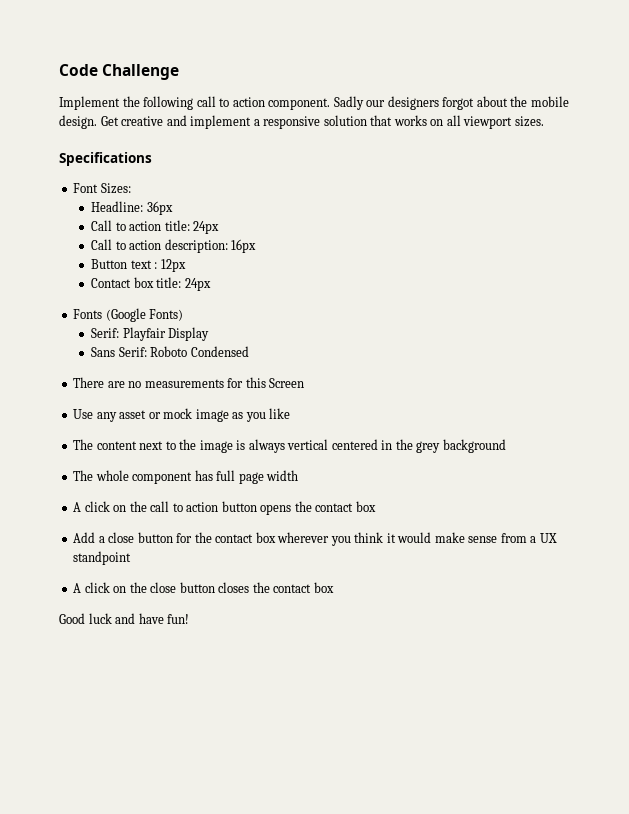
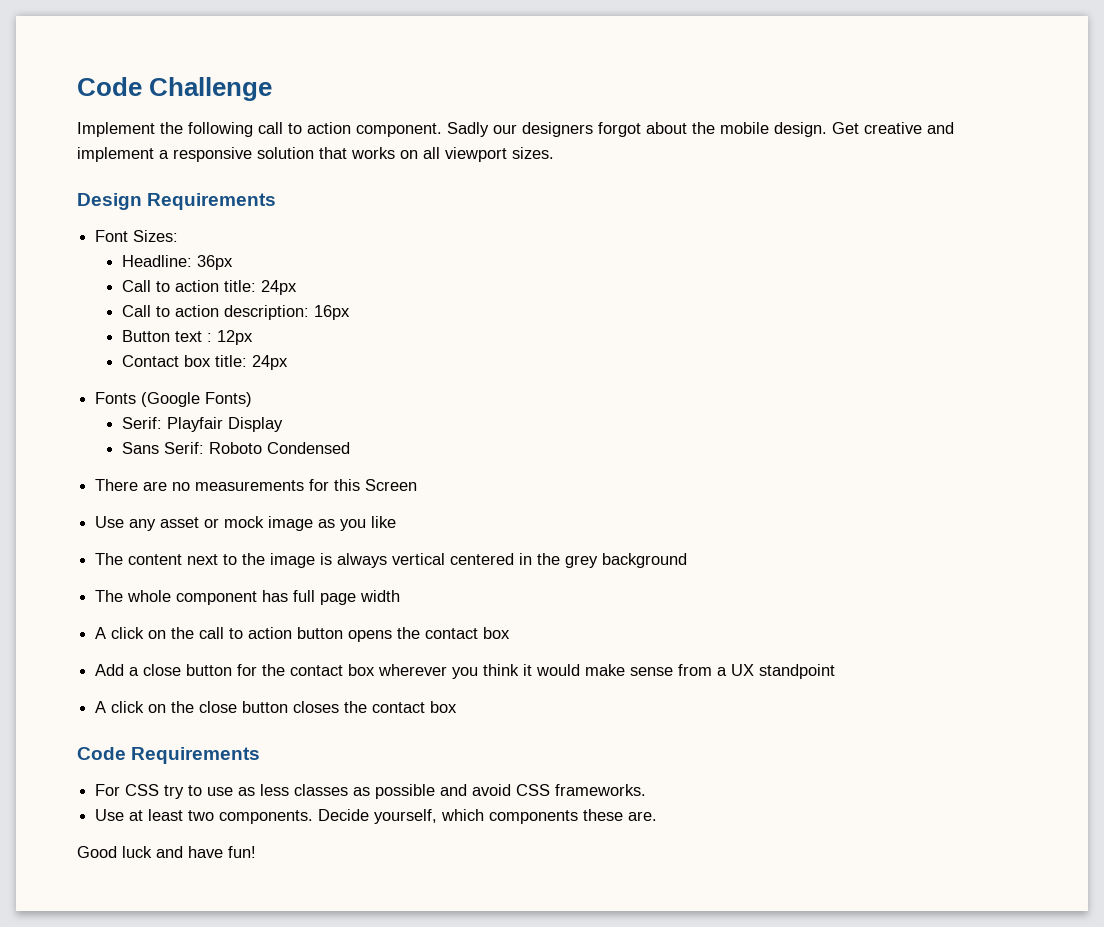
- Specifications
+ Design Requirements
+ Code Requirements
+ For CSS try to use as less classes as possible and avoid CSS frameworks.
+ Use at least two components. Decide yourself, which components these are.

